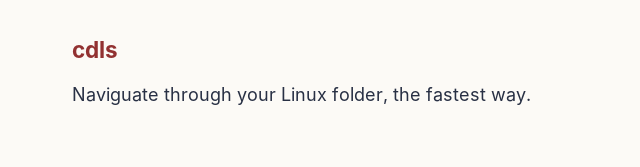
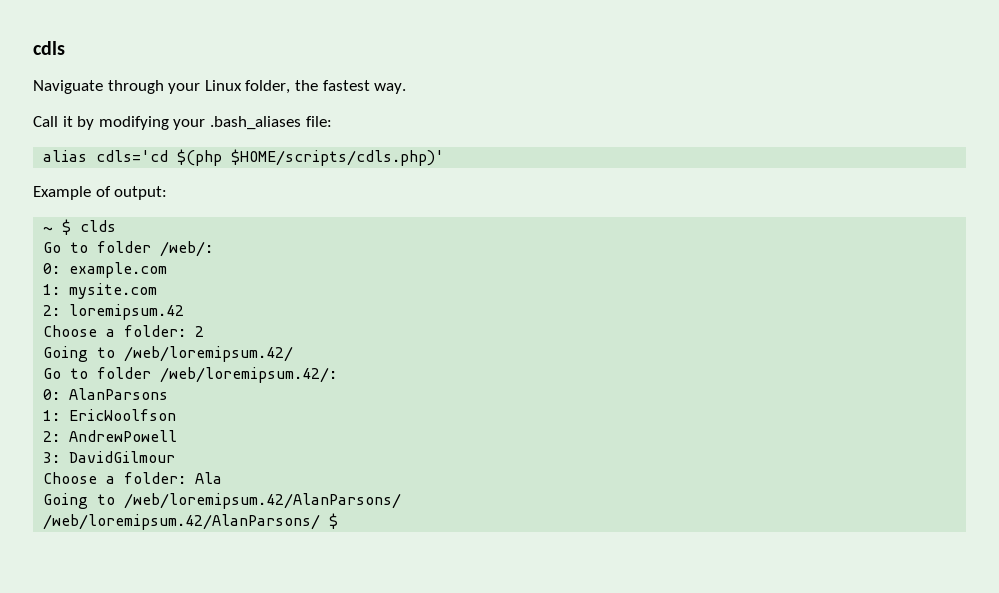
+ Call it by modifying your .bash_aliases file:
+ alias cdls='cd $(php $HOME/scripts/cdls.php)'
+ Example of output:
+ ~ $ clds
+ Go to folder /web/:
+ 0: example.com
+ 1: mysite.com
+ 2: loremipsum.42
+ Choose a folder: 2
+ Going to /web/loremipsum.42/
+ Go to folder /web/loremipsum.42/:
+ 0: AlanParsons
+ 1: EricWoolfson
+ 2: AndrewPowell
+ 3: DavidGilmour
+ Choose a folder: Ala
+ Going to /web/loremipsum.42/AlanParsons/
+ /web/loremipsum.42/AlanParsons/ $

